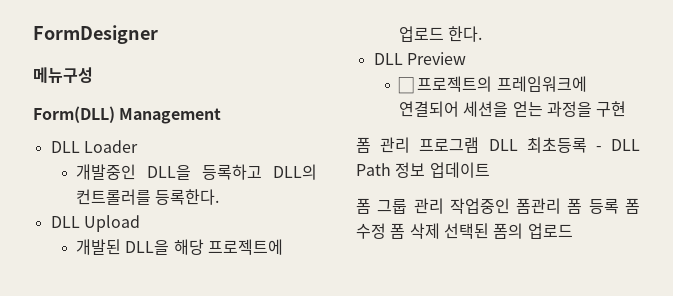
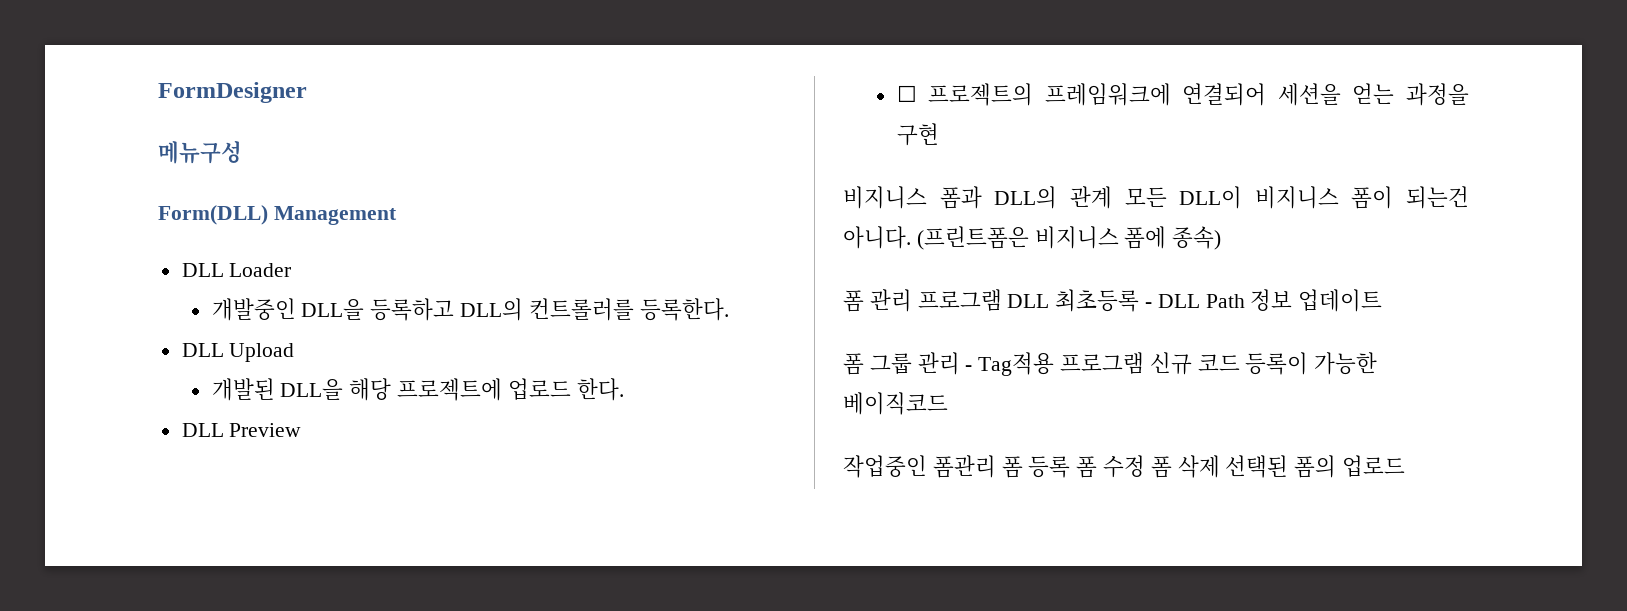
+ 비지니스 폼과 DLL의 관계 모든 DLL이 비지니스 폼이 되는건 아니다. (프린트폼은 비지니스 폼에 종속)
- 폼 그룹 관리 작업중인 폼관리 폼 등록 폼 수정 폼 삭제 선택된 폼의 업로드
+ 폼 그룹 관리 - Tag적용 프로그램 신규 코드 등록이 가능한 베이직코드
+ 작업중인 폼관리 폼 등록 폼 수정 폼 삭제 선택된 폼의 업로드

